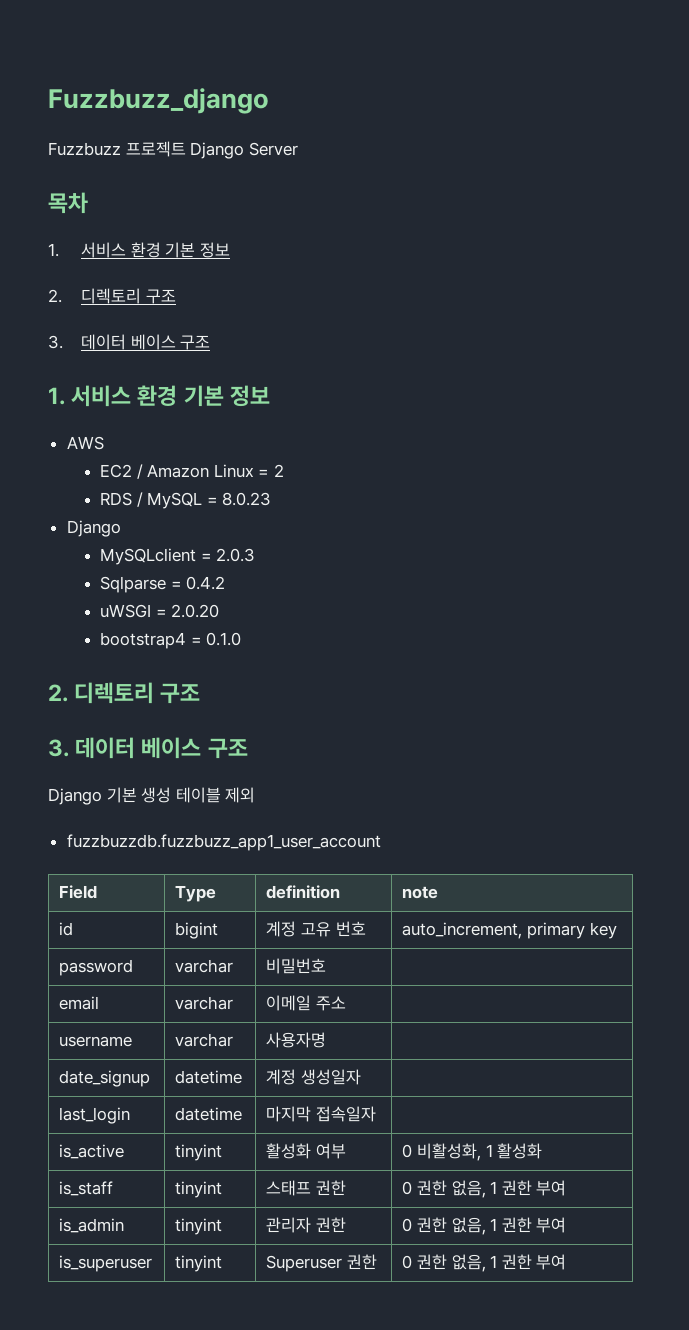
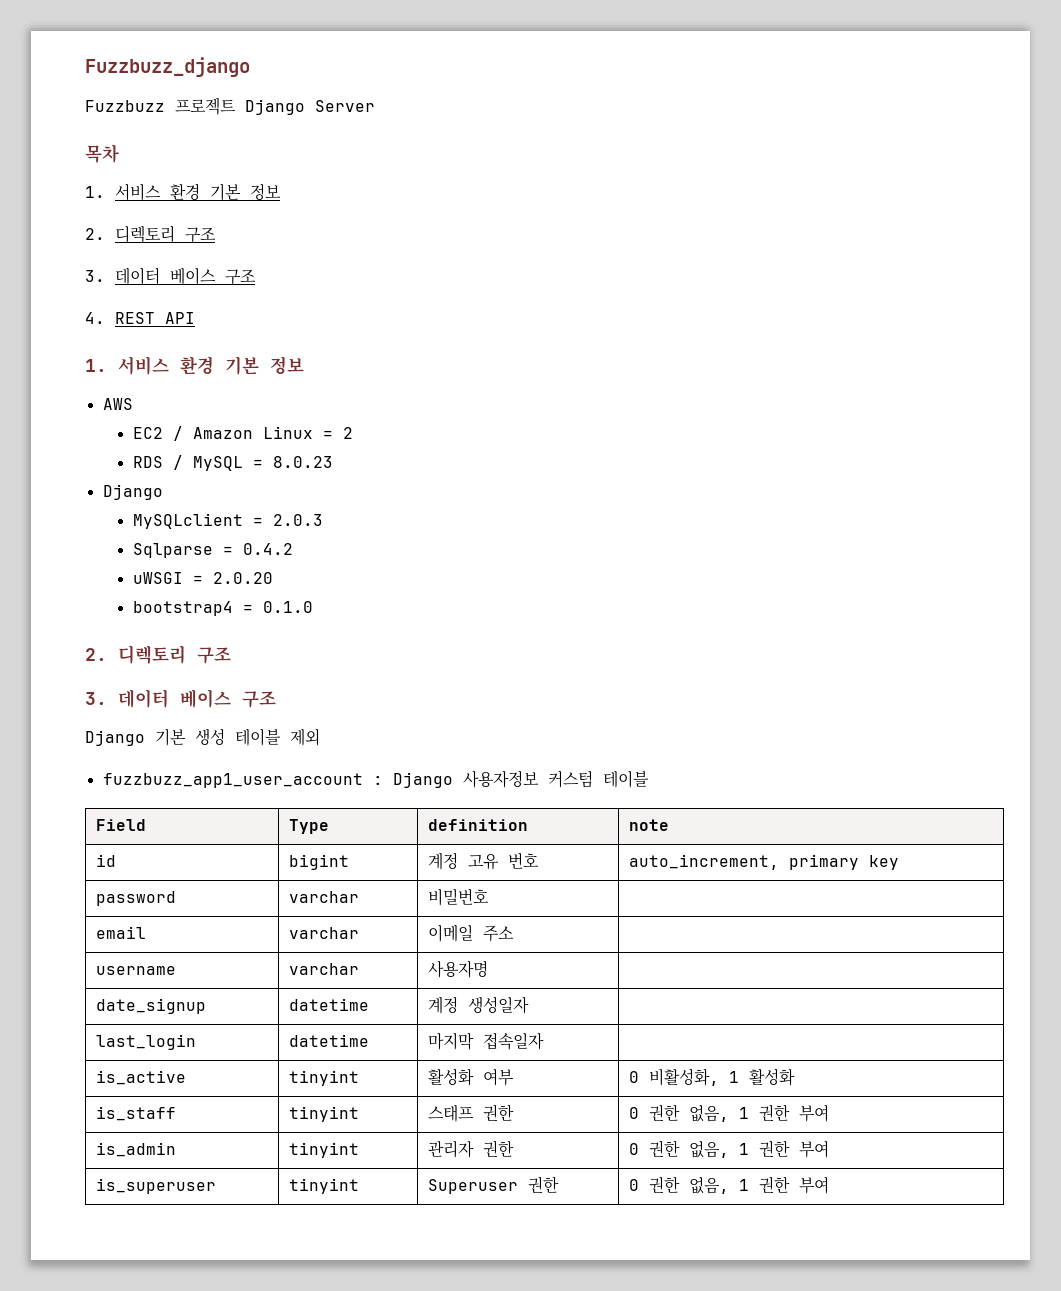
+ 4. REST API
- fuzzbuzzdb.fuzzbuzz_app1_user_account
+ fuzzbuzz_app1_user_account : Django 사용자정보 커스텀 테이블

